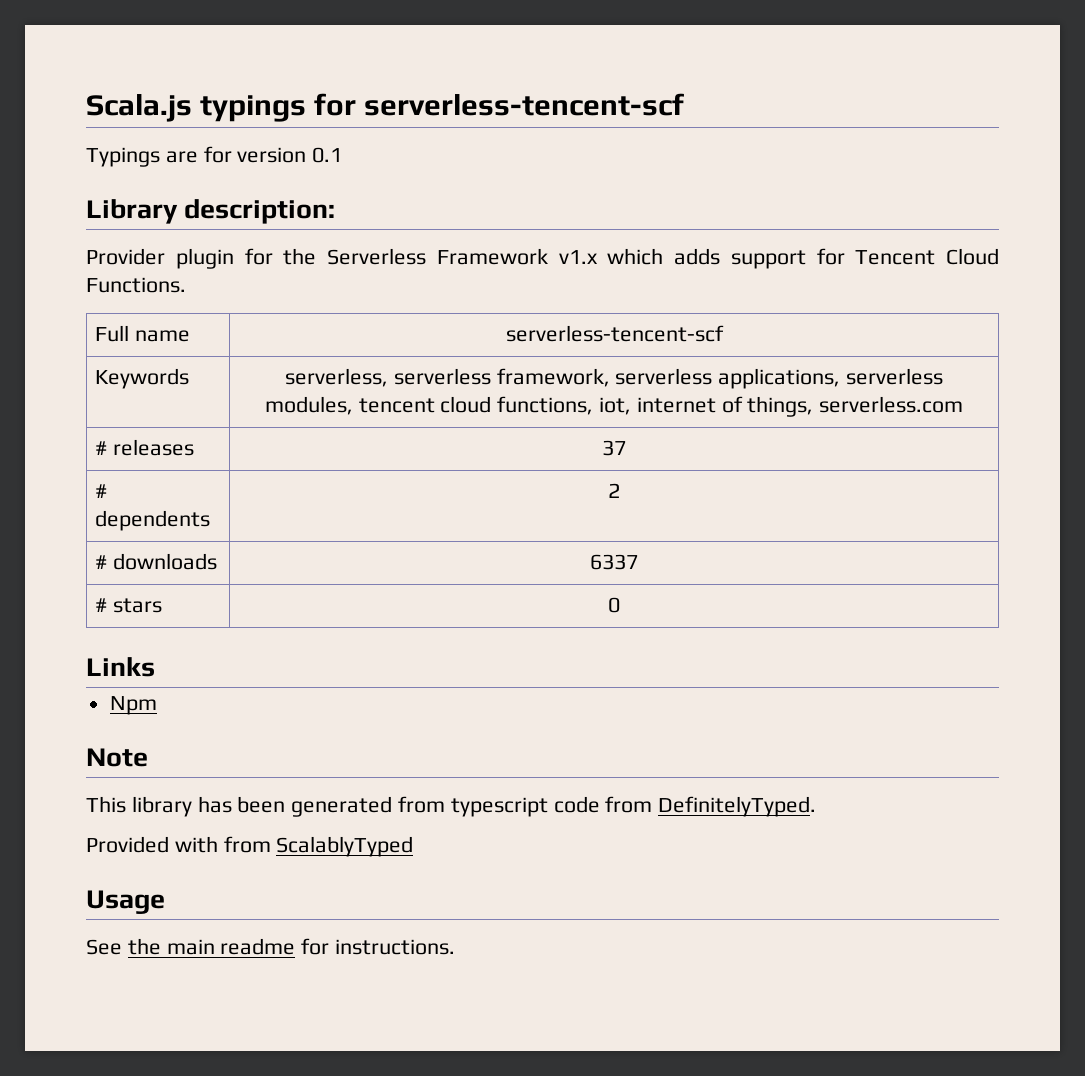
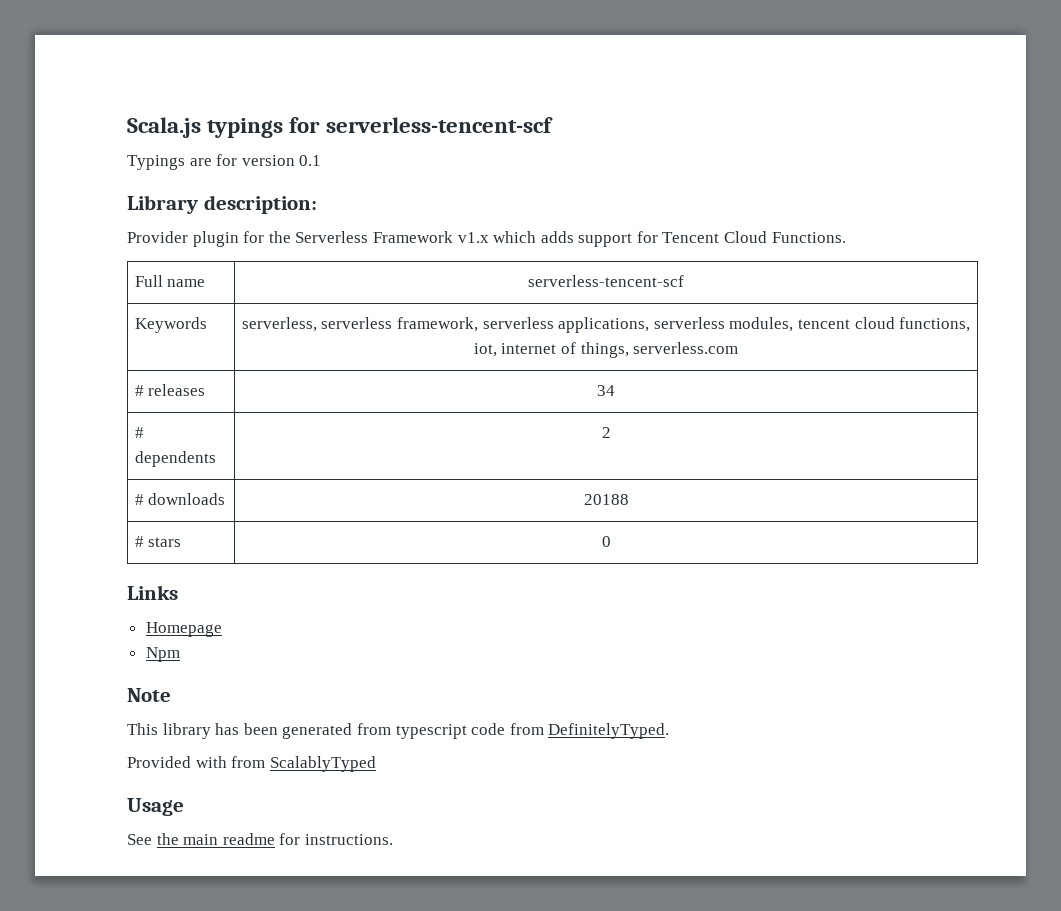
- # releases | 37
+ # releases | 34
- # downloads | 6337
+ # downloads | 20188
+ Homepage

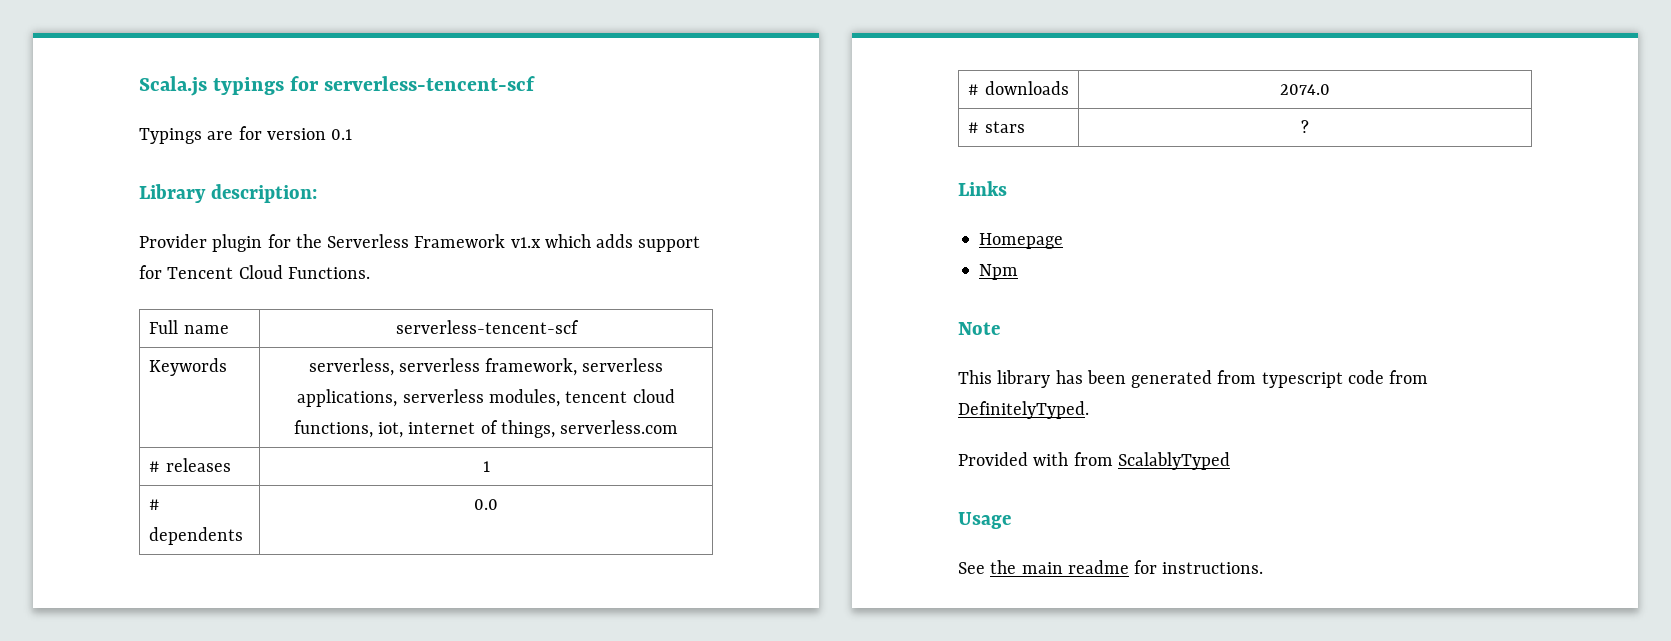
- # releases | 34
+ # releases | 1
- # dependents | 2
+ # dependents | 0.0
- # downloads | 20188
+ # downloads | 2074.0
- # stars | 0
+ # stars | ?

